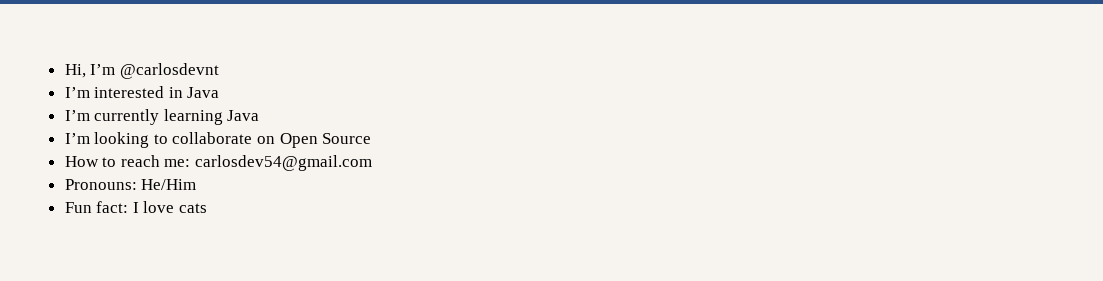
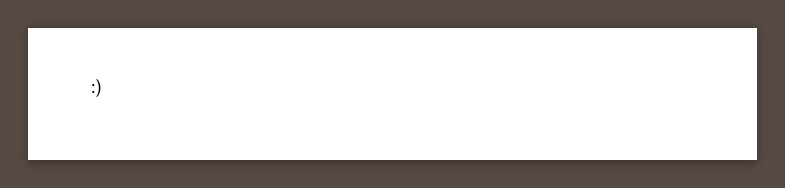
- Hi, I’m @carlosdevnt
- I’m interested in Java
- I’m currently learning Java
- I’m looking to collaborate on Open Source
- How to reach me: carlosdev54@gmail.com
- Pronouns: He/Him
- Fun fact: I love cats
+ :)

